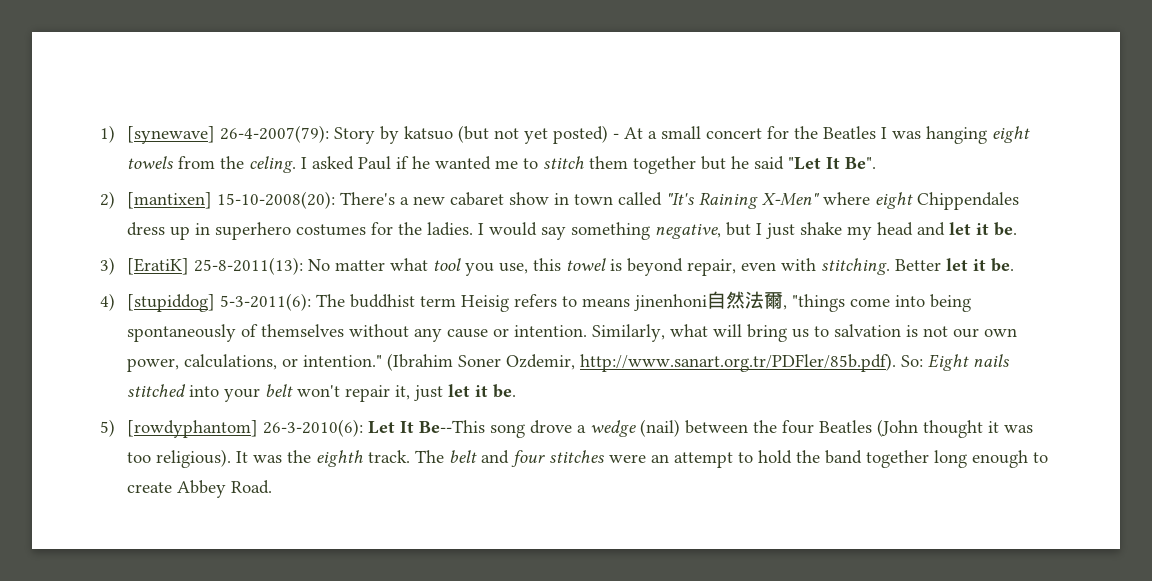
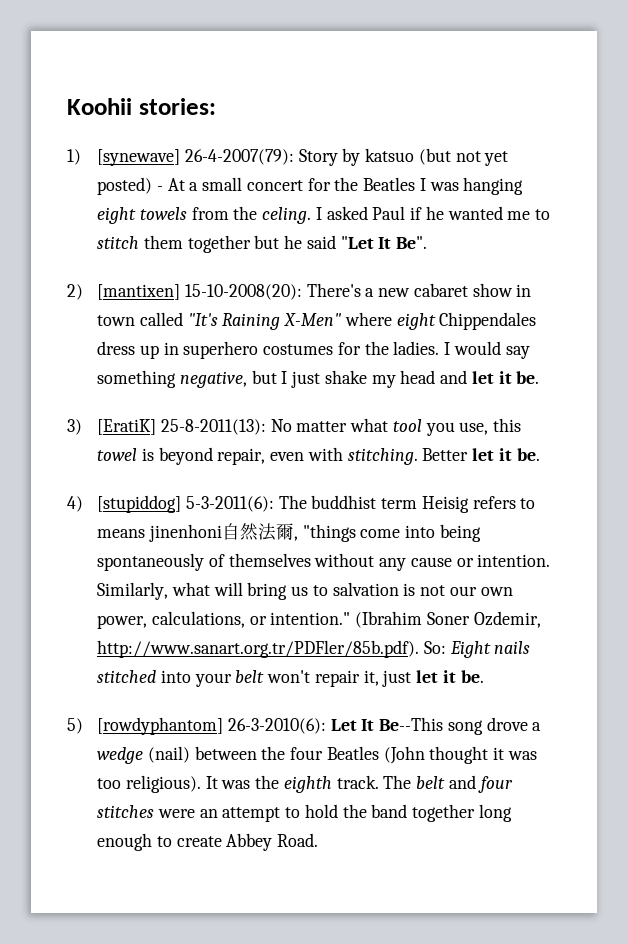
+ Koohii stories:

